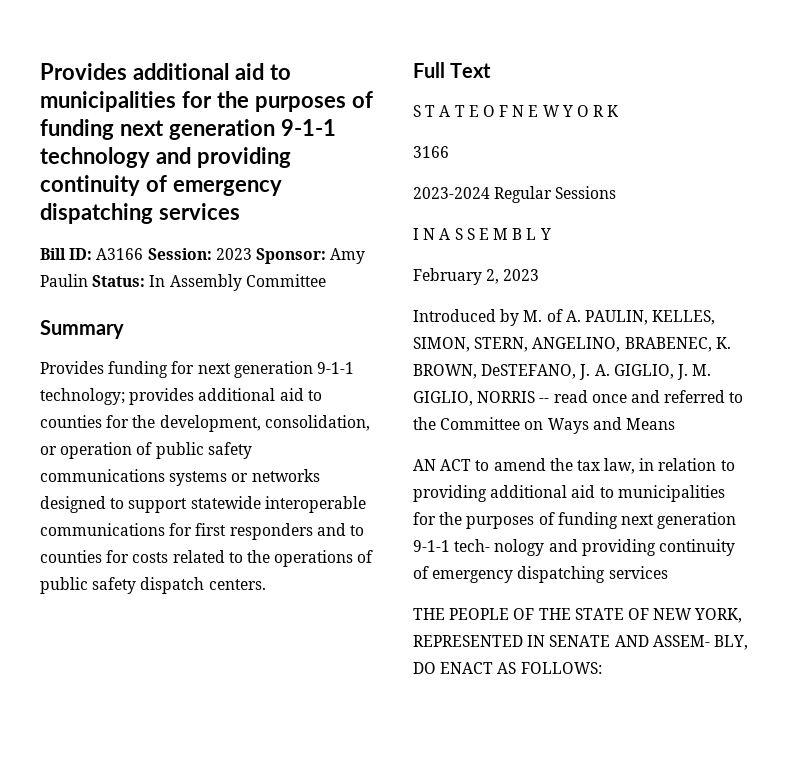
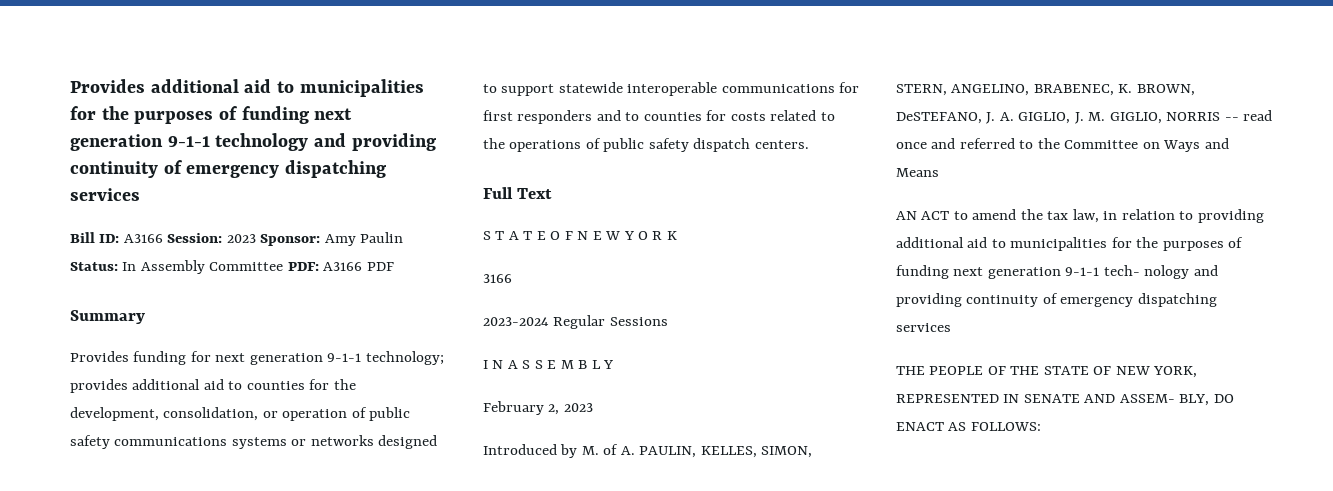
- Bill ID: A3166 Session: 2023 Sponsor: Amy Paulin Status: In Assembly Committee
+ Bill ID: A3166 Session: 2023 Sponsor: Amy Paulin Status: In Assembly Committee PDF: A3166 PDF

